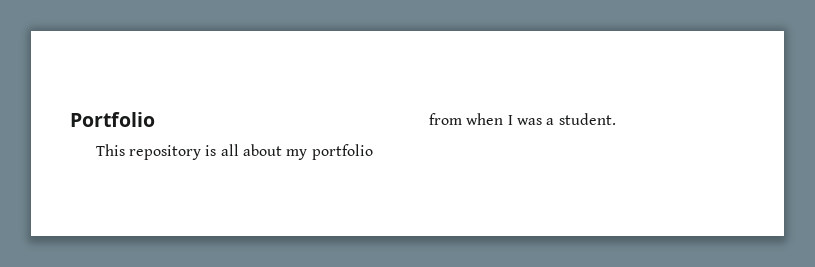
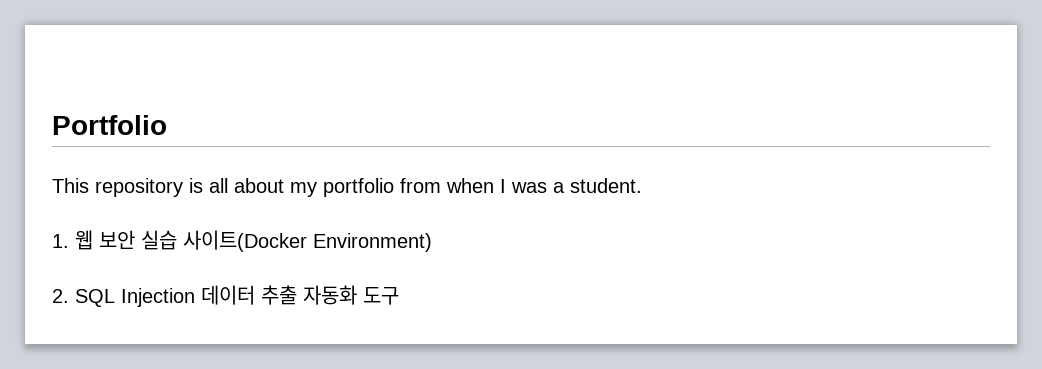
+ 1. 웹 보안 실습 사이트(Docker Environment)
+ 2. SQL Injection 데이터 추출 자동화 도구

